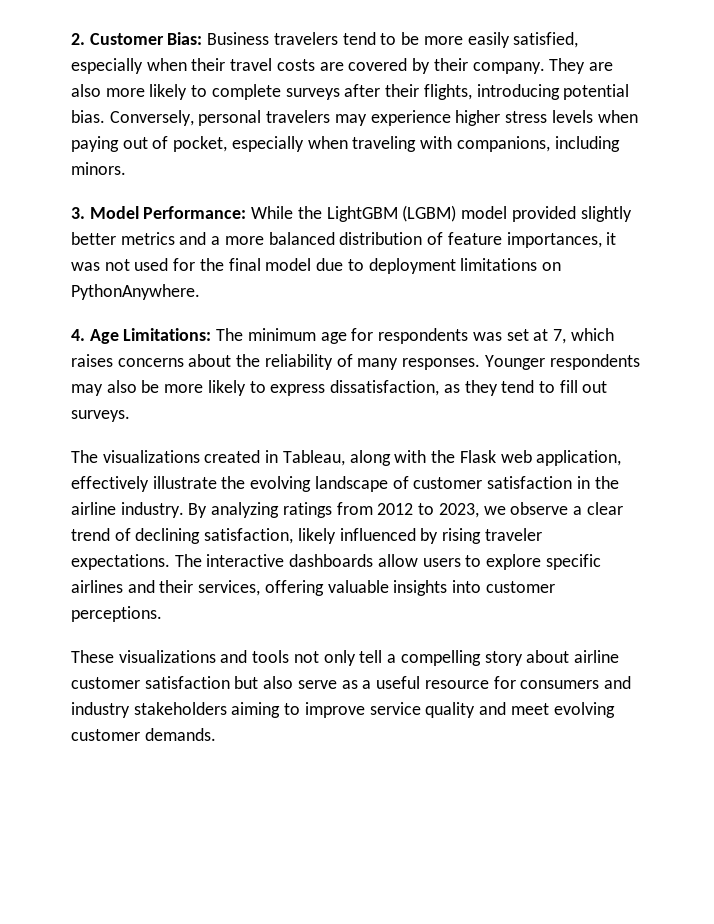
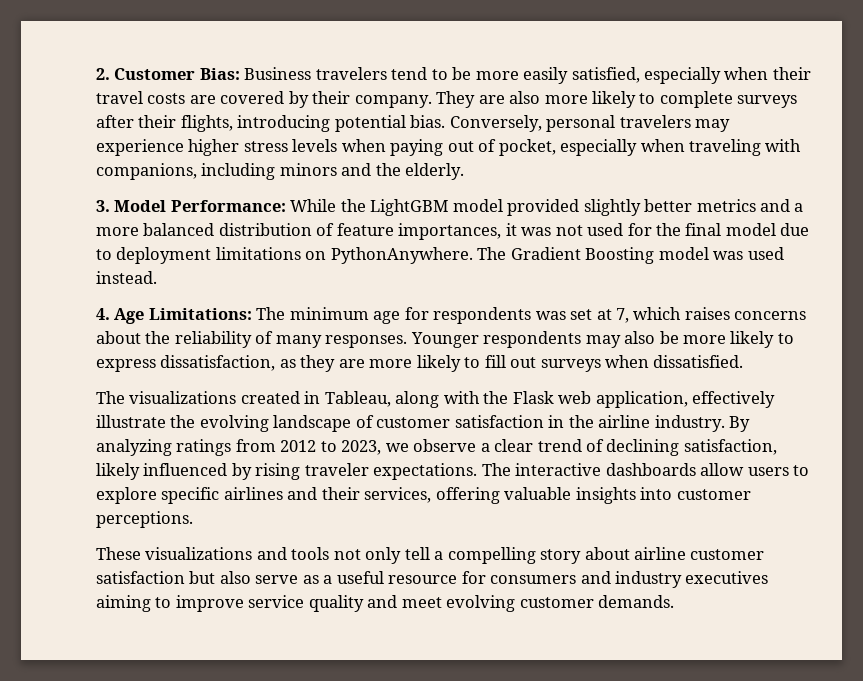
- Conversely, personal travelers may experience higher stress levels when paying out of pocket, especially when traveling with companions, including minors.
+ Conversely, personal travelers may experience higher stress levels when paying out of pocket, especially when traveling with companions, including minors and the elderly.
- 3. Model Performance: While the LightGBM (LGBM) model provided slightly better metrics and a more balanced distribution of feature importances, it was not used for the final model due to deployment limitations on PythonAnywhere.
+ 3. Model Performance: While the LightGBM model provided slightly better metrics and a more balanced distribution of feature importances, it was not used for the final model due to deployment limitations on PythonAnywhere. The Gradient Boosting model was used instead.
- Younger respondents may also be more likely to express dissatisfaction, as they tend to fill out surveys.
+ Younger respondents may also be more likely to express dissatisfaction, as they are more likely to fill out surveys when dissatisfied.
- These visualizations and tools not only tell a compelling story about airline customer satisfaction but also serve as a useful resource for consumers and industry stakeholders aiming to improve service quality and meet evolving customer demands.
+ These visualizations and tools not only tell a compelling story about airline customer satisfaction but also serve as a useful resource for consumers and industry executives aiming to improve service quality and meet evolving customer demands.

